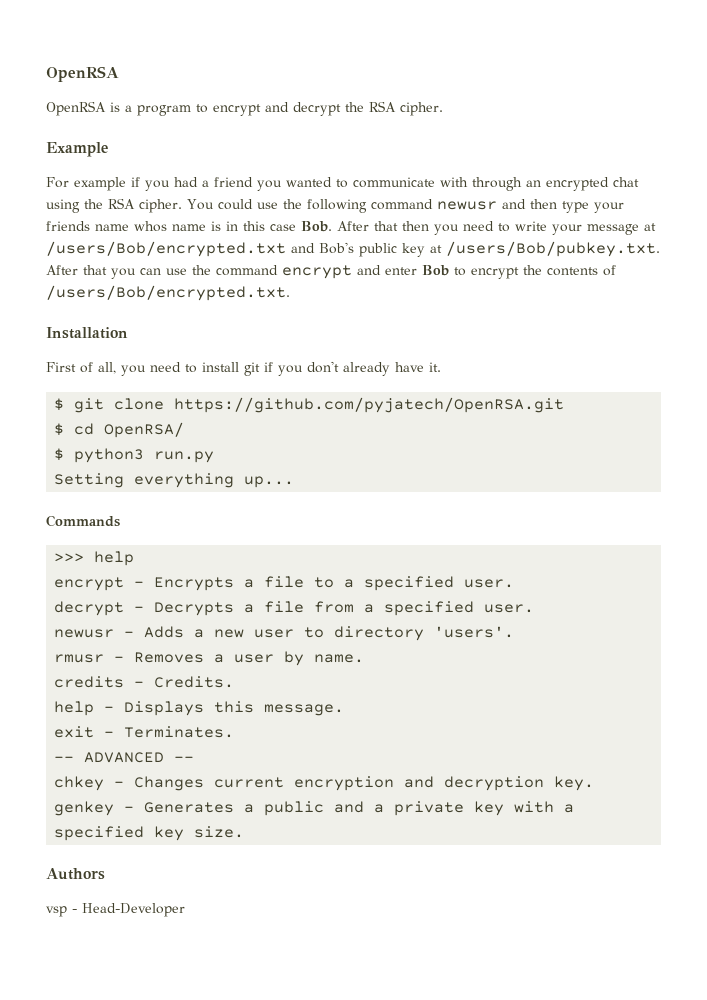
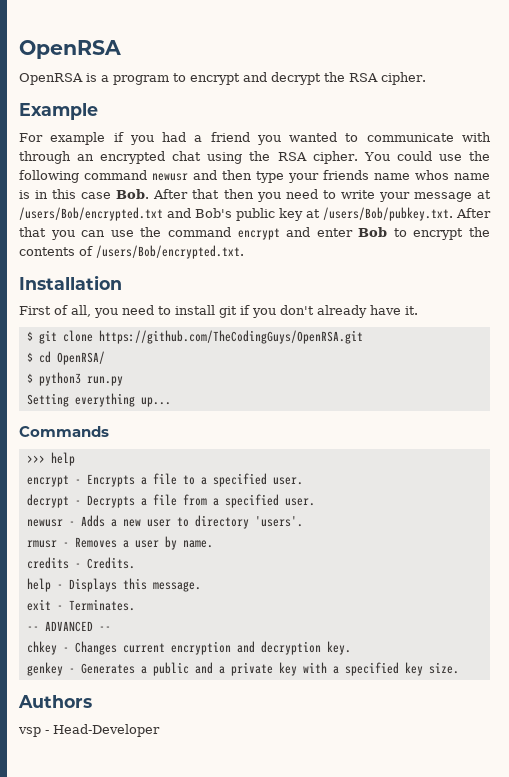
- $ git clone https://github.com/pyjatech/OpenRSA.git
+ $ git clone https://github.com/TheCodingGuys/OpenRSA.git

